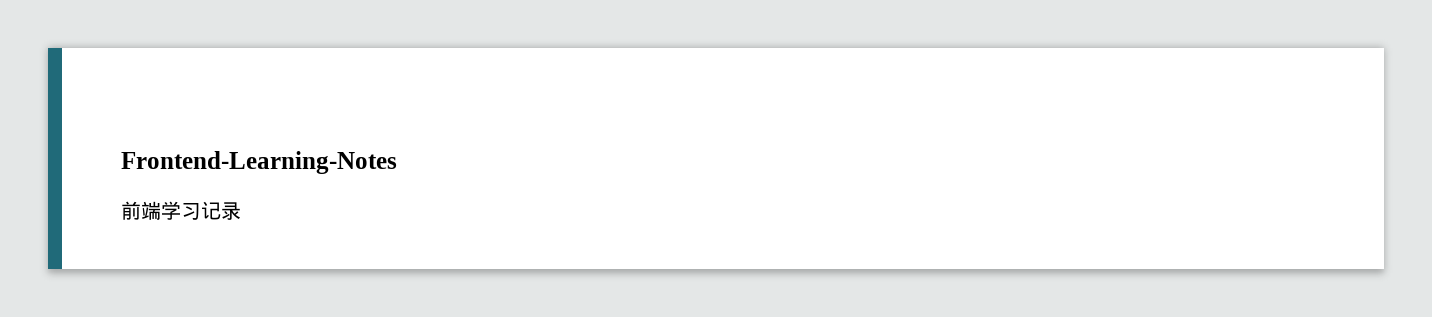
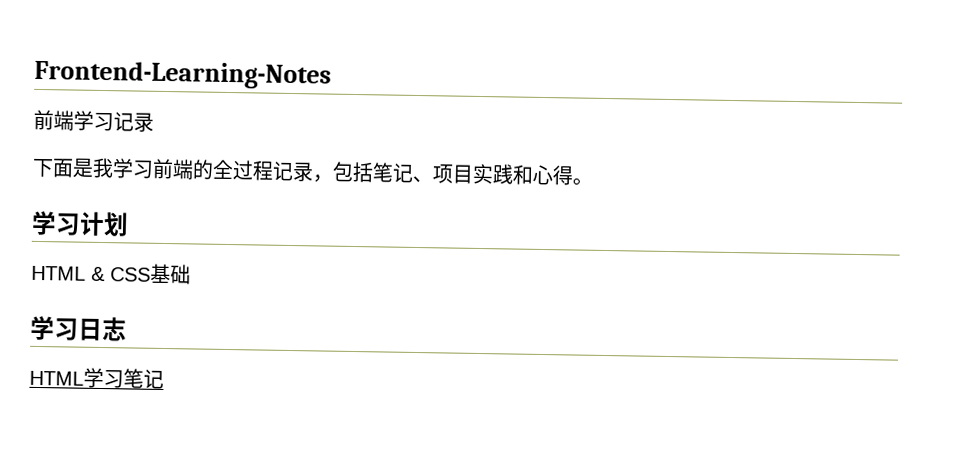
+ 下面是我学习前端的全过程记录，包括笔记、项目实践和心得。
+ 学习计划
+ HTML & CSS基础
+ 学习日志
+ HTML学习笔记

